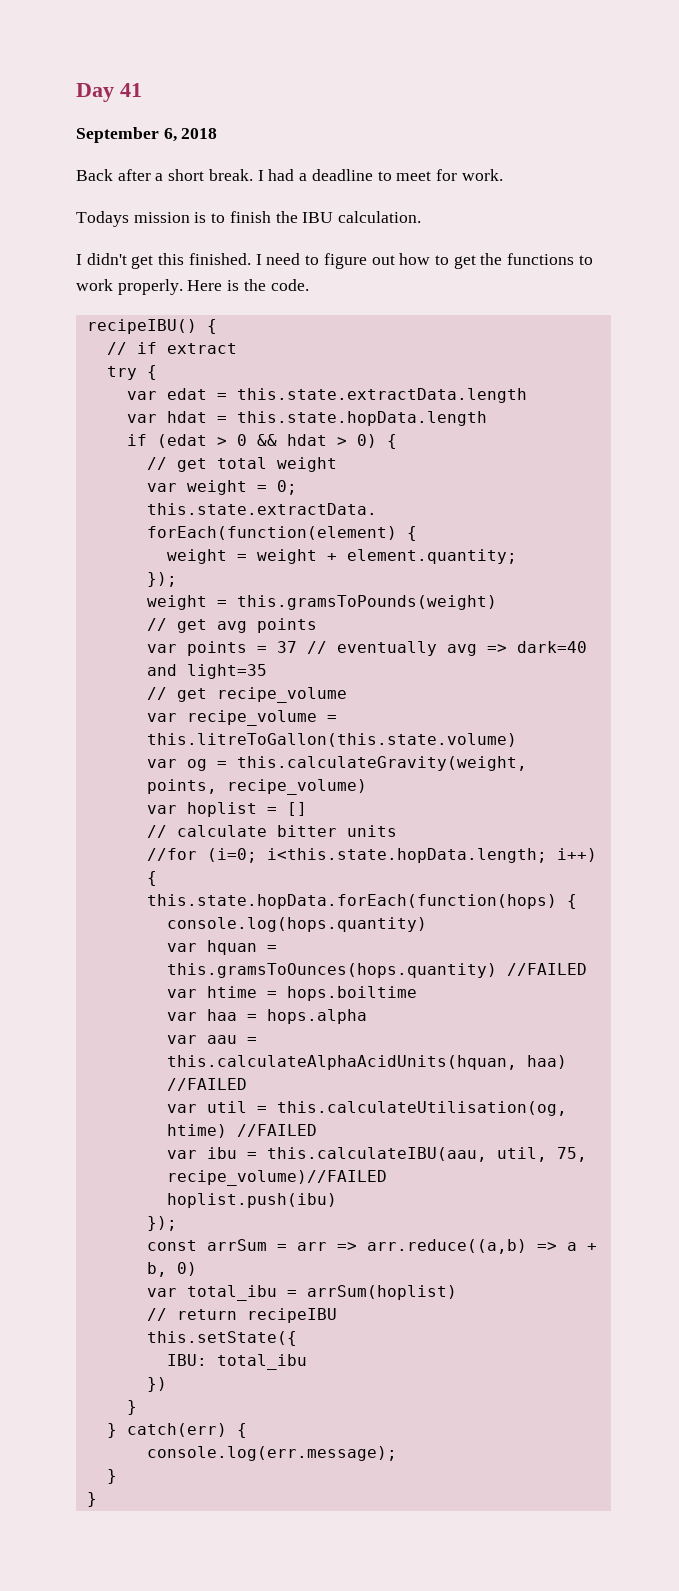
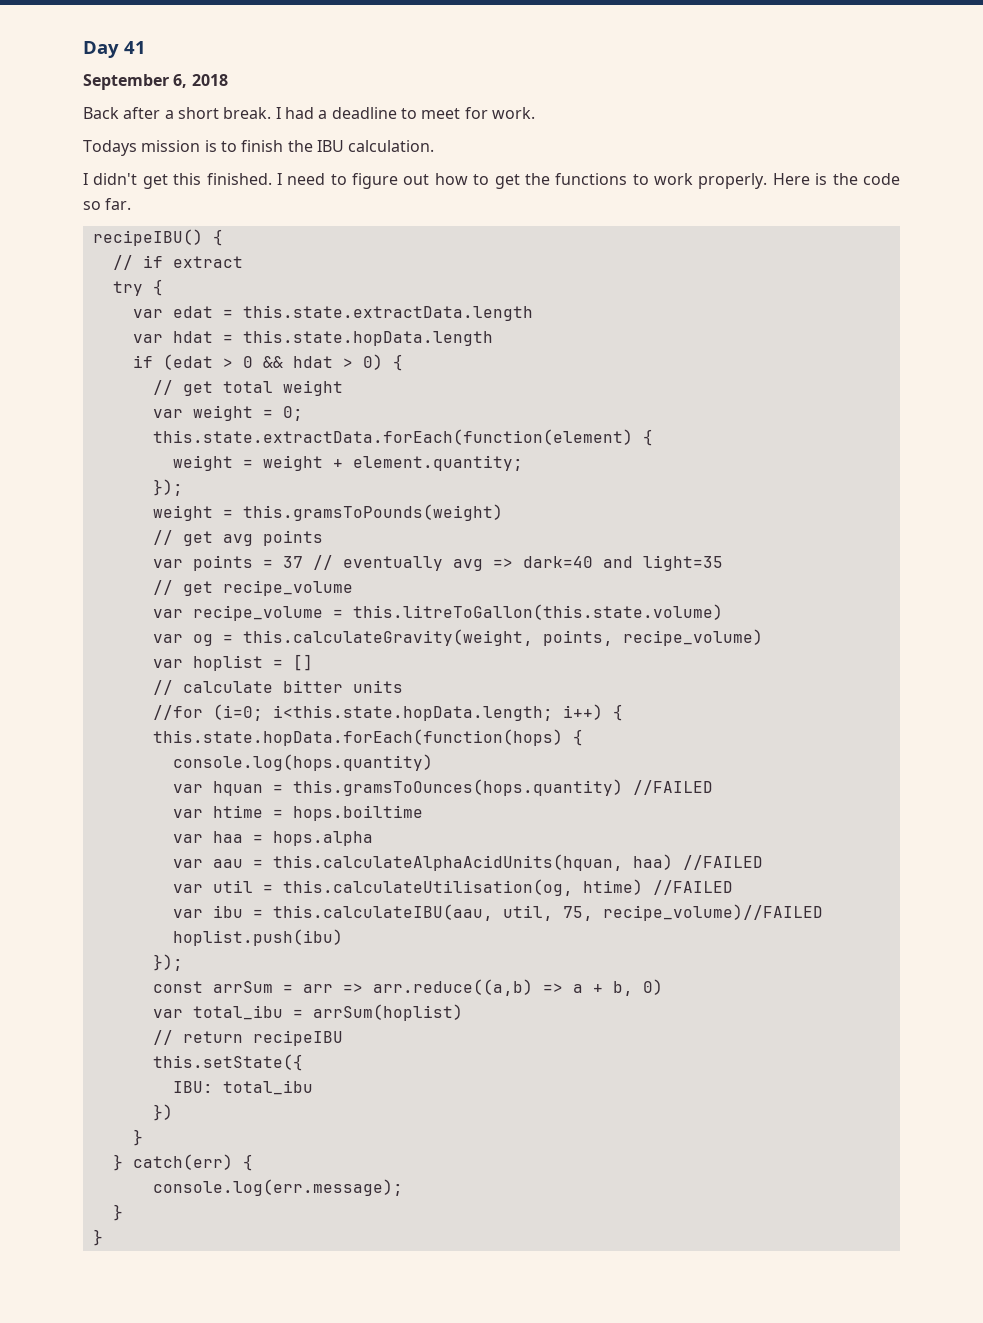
- Here is the code.
+ Here is the code so far.

